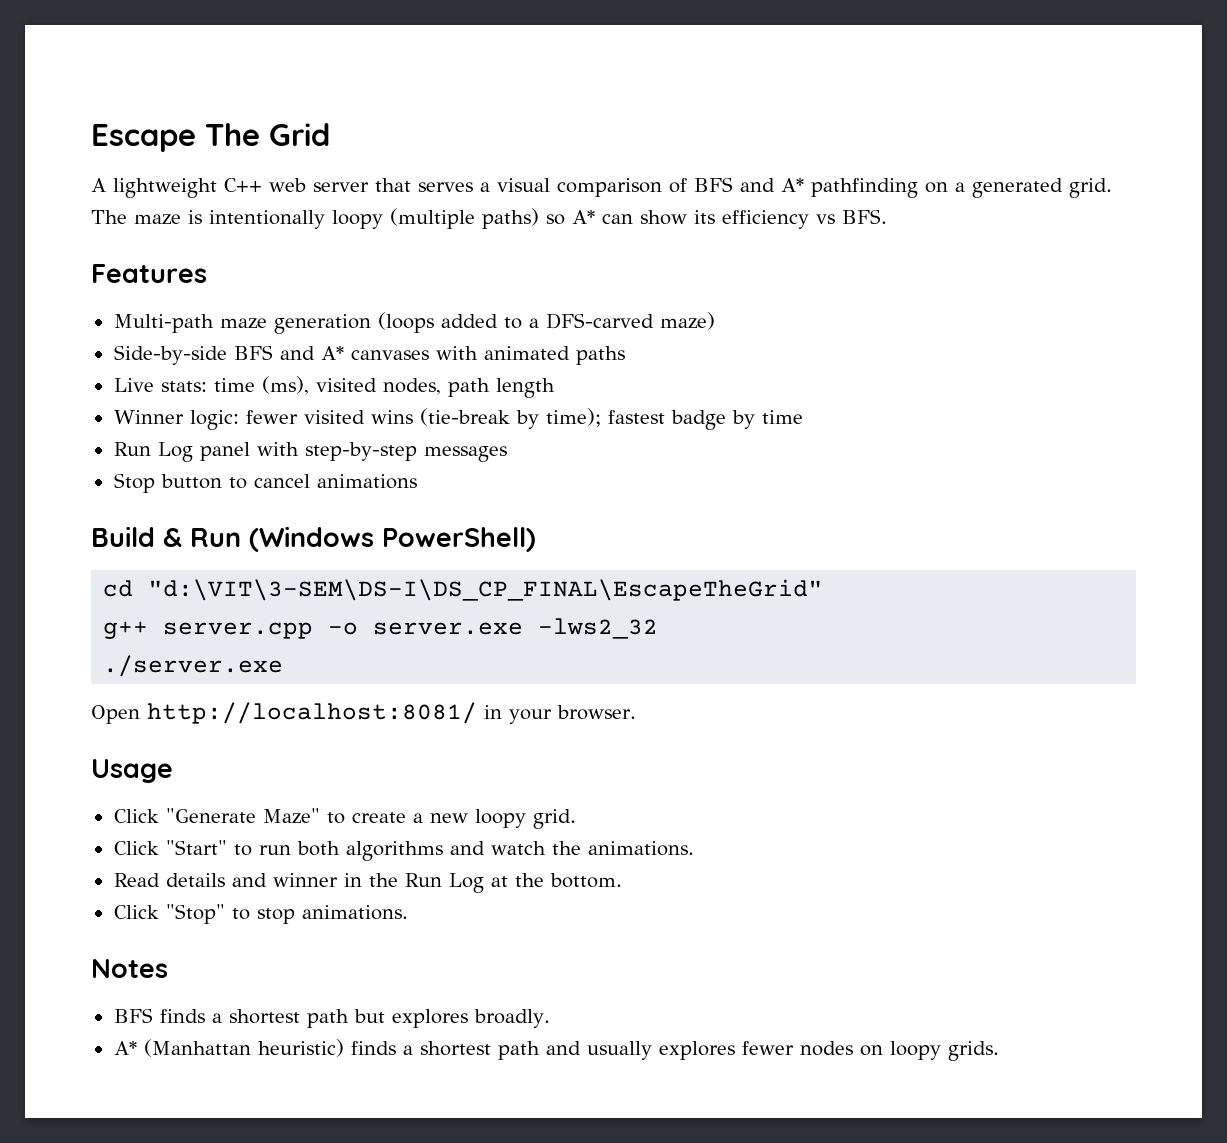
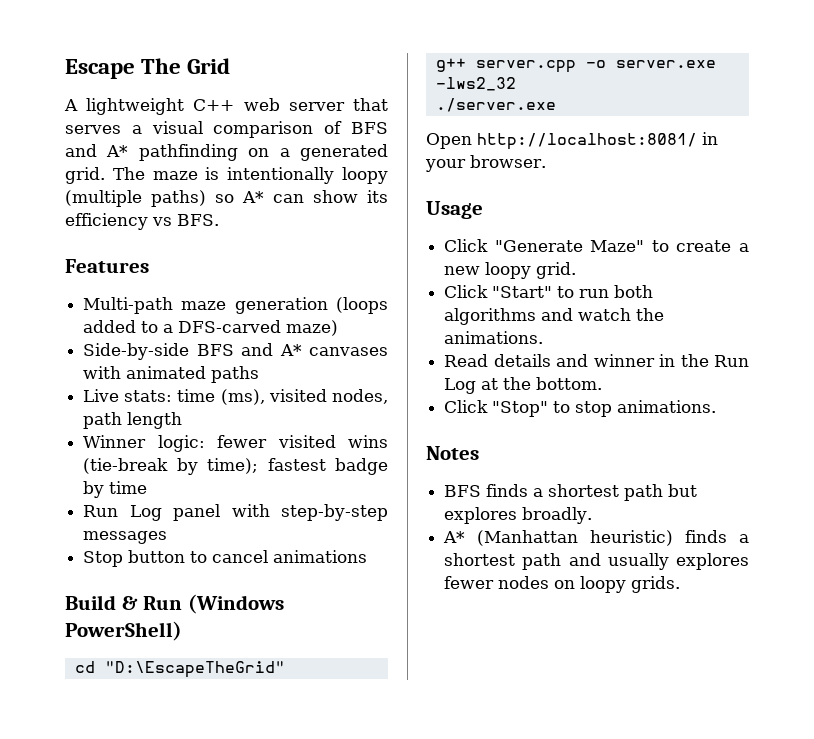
- cd "d:\VIT\3-SEM\DS-I\DS_CP_FINAL\EscapeTheGrid"
+ cd "D:\EscapeTheGrid"

